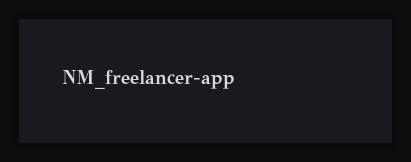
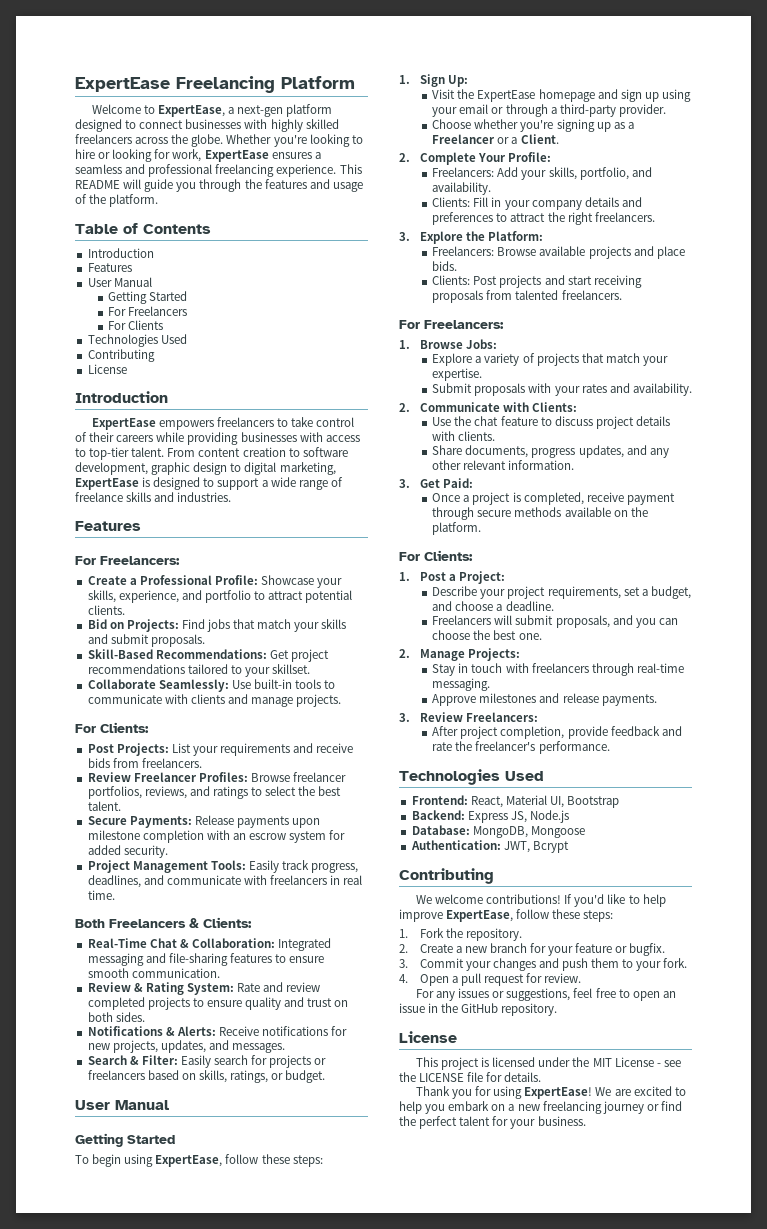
- NM_freelancer-app
+ ExpertEase Freelancing Platform
+ Welcome to ExpertEase, a next-gen platform designed to connect businesses with highly skilled freelancers across the globe. Whether you're looking to hire or looking for work, ExpertEase ensures a seamless and professional freelancing experience. This README will guide you through the features and usage of the platform.
+ Table of Contents
+ Introduction
+ Features
+ User Manual
+ Getting Started
+ For Freelancers
+ For Clients
+ Technologies Used
+ Contributing
+ License
+ Introduction
+ ExpertEase empowers freelancers to take control of their careers while providing businesses with access to top-tier talent. From content creation to software development, graphic design to digital marketing, ExpertEase is designed to support a wide range of freelance skills and industries.
+ Features
+ For Freelancers:
+ Create a Professional Profile: Showcase your skills, experience, and portfolio to attract potential clients.
+ Bid on Projects: Find jobs that match your skills and submit proposals.
+ Skill-Based Recommendations: Get project recommendations tailored to your skillset.
+ Collaborate Seamlessly: Use built-in tools to communicate with clients and manage projects.
+ For Clients:
+ Post Projects: List your requirements and receive bids from freelancers.
+ Review Freelancer Profiles: Browse freelancer portfolios, reviews, and ratings to select the best talent.
+ Secure Payments: Release payments upon milestone completion with an escrow system for added security.
+ Project Management Tools: Easily track progress, deadlines, and communicate with freelancers in real time.
+ Both Freelancers & Clients:
+ Real-Time Chat & Collaboration: Integrated messaging and file-sharing features to ensure smooth communication.
+ Review & Rating System: Rate and review completed projects to ensure quality and trust on both sides.
+ Notifications & Alerts: Receive notifications for new projects, updates, and messages.
+ Search & Filter: Easily search for projects or freelancers based on skills, ratings, or budget.
+ User Manual
+ Getting Started
+ To begin using ExpertEase, follow these steps:
+ 1. Sign Up:
+ Visit the ExpertEase homepage and sign up using your email or through a third-party provider.
+ Choose whether you're signing up as a Freelancer or a Client.
+ 2. Complete Your Profile:
+ Freelancers: Add your skills, portfolio, and availability.
+ Clients: Fill in your company details and preferences to attract the right freelancers.
+ 3. Explore the Platform:
+ Freelancers: Browse available projects and place bids.
+ Clients: Post projects and start receiving proposals from talented freelancers.
+ For Freelancers:
+ 1. Browse Jobs:
+ Explore a variety of projects that match your expertise.
+ Submit proposals with your rates and availability.
+ 2. Communicate with Clients:
+ Use the chat feature to discuss project details with clients.
+ Share documents, progress updates, and any other relevant information.
+ 3. Get Paid:
+ Once a project is completed, receive payment through secure methods available on the platform.
+ For Clients:
+ 1. Post a Project:
+ Describe your project requirements, set a budget, and choose a deadline.
+ Freelancers will submit proposals, and you can choose the best one.
+ 2. Manage Projects:
+ Stay in touch with freelancers through real-time messaging.
+ Approve milestones and release payments.
+ 3. Review Freelancers:
+ After project completion, provide feedback and rate the freelancer's performance.
+ Technologies Used
+ Frontend: React, Material UI, Bootstrap
+ Backend: Express JS, Node.js
+ Database: MongoDB, Mongoose
+ Authentication: JWT, Bcrypt
+ Contributing
+ We welcome contributions! If you'd like to help improve ExpertEase, follow these steps:
+ 1. Fork the repository.
+ 2. Create a new branch for your feature or bugfix.
+ 3. Commit your changes and push them to your fork.
+ 4. Open a pull request for review.
+ For any issues or suggestions, feel free to open an issue in the GitHub repository.
+ License
+ This project is licensed under the MIT License - see the LICENSE file for details.
+ Thank you for using ExpertEase! We are excited to help you embark on a new freelancing journey or find the perfect talent for your business.

